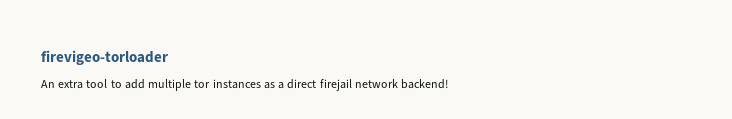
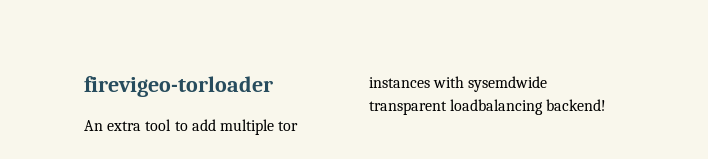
- An extra tool to add multiple tor instances as a direct firejail network backend!
+ An extra tool to add multiple tor instances with sysemdwide transparent loadbalancing backend!

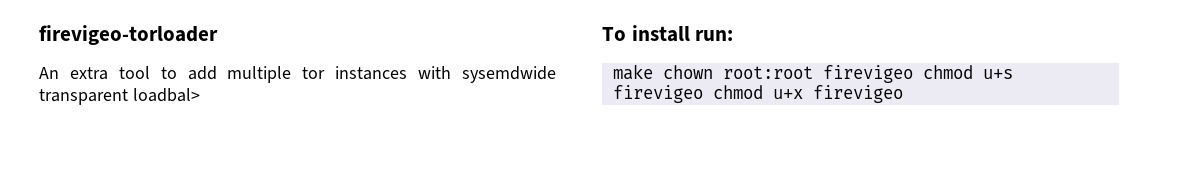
- An extra tool to add multiple tor instances with sysemdwide transparent loadbalancing backend!
+ An extra tool to add multiple tor instances with sysemdwide transparent loadbal>
+ To install run:
+ make chown root:root firevigeo chmod u+s firevigeo chmod u+x firevigeo

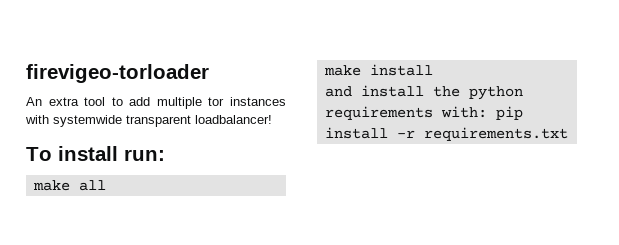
- An extra tool to add multiple tor instances with sysemdwide transparent loadbal>
+ An extra tool to add multiple tor instances with systemwide transparent loadbalancer!
- make chown root:root firevigeo chmod u+s firevigeo chmod u+x firevigeo
+ make all
+ make install
+ and install the python requirements with: pip install -r requirements.txt

